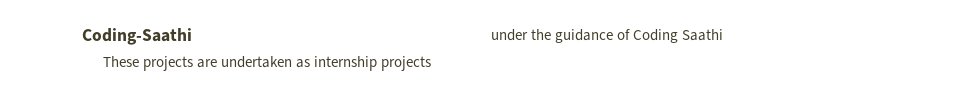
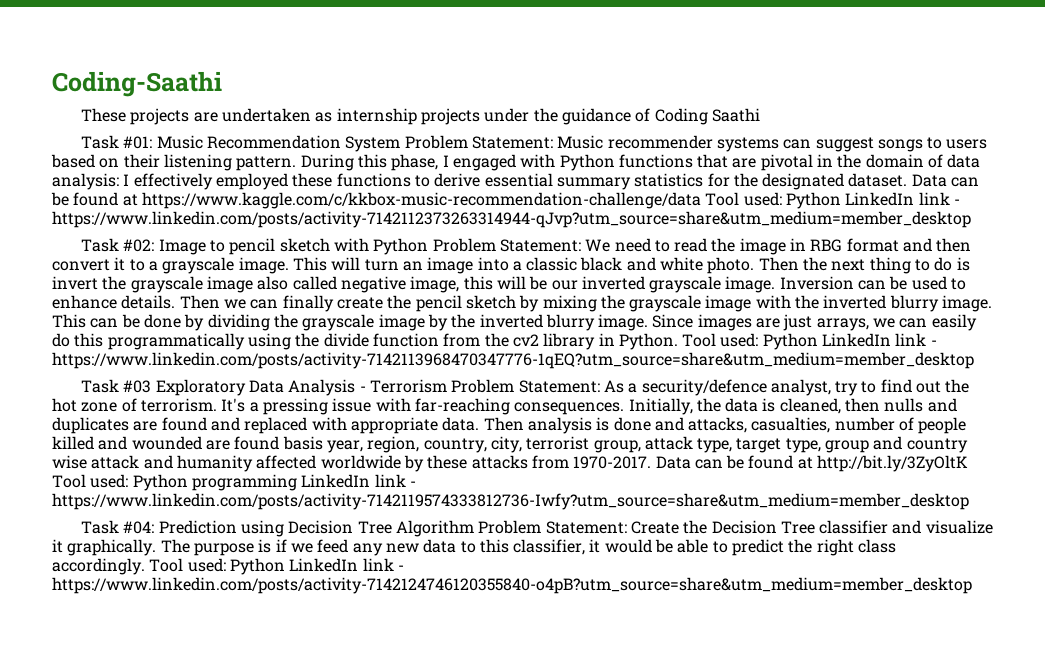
+ Task #01: Music Recommendation System Problem Statement: Music recommender systems can suggest songs to users based on their listening pattern. During this phase, I engaged with Python functions that are pivotal in the domain of data analysis: I effectively employed these functions to derive essential summary statistics for the designated dataset. Data can be found at https://www.kaggle.com/c/kkbox-music-recommendation-challenge/data Tool used: Python LinkedIn link - https://www.linkedin.com/posts/activity-7142112373263314944-qJvp?utm_source=share&utm_medium=member_desktop
+ Task #02: Image to pencil sketch with Python Problem Statement: We need to read the image in RBG format and then convert it to a grayscale image. This will turn an image into a classic black and white photo. Then the next thing to do is invert the grayscale image also called negative image, this will be our inverted grayscale image. Inversion can be used to enhance details. Then we can finally create the pencil sketch by mixing the grayscale image with the inverted blurry image. This can be done by dividing the grayscale image by the inverted blurry image. Since images are just arrays, we can easily do this programmatically using the divide function from the cv2 library in Python. Tool used: Python LinkedIn link - https://www.linkedin.com/posts/activity-7142113968470347776-1qEQ?utm_source=share&utm_medium=member_desktop
+ Task #03 Exploratory Data Analysis - Terrorism Problem Statement: As a security/defence analyst, try to find out the hot zone of terrorism. It's a pressing issue with far-reaching consequences. Initially, the data is cleaned, then nulls and duplicates are found and replaced with appropriate data. Then analysis is done and attacks, casualties, number of people killed and wounded are found basis year, region, country, city, terrorist group, attack type, target type, group and country wise attack and humanity affected worldwide by these attacks from 1970-2017. Data can be found at http://bit.ly/3ZyOltK Tool used: Python programming LinkedIn link - https://www.linkedin.com/posts/activity-7142119574333812736-Iwfy?utm_source=share&utm_medium=member_desktop
+ Task #04: Prediction using Decision Tree Algorithm Problem Statement: Create the Decision Tree classifier and visualize it graphically. The purpose is if we feed any new data to this classifier, it would be able to predict the right class accordingly. Tool used: Python LinkedIn link - https://www.linkedin.com/posts/activity-7142124746120355840-o4pB?utm_source=share&utm_medium=member_desktop

